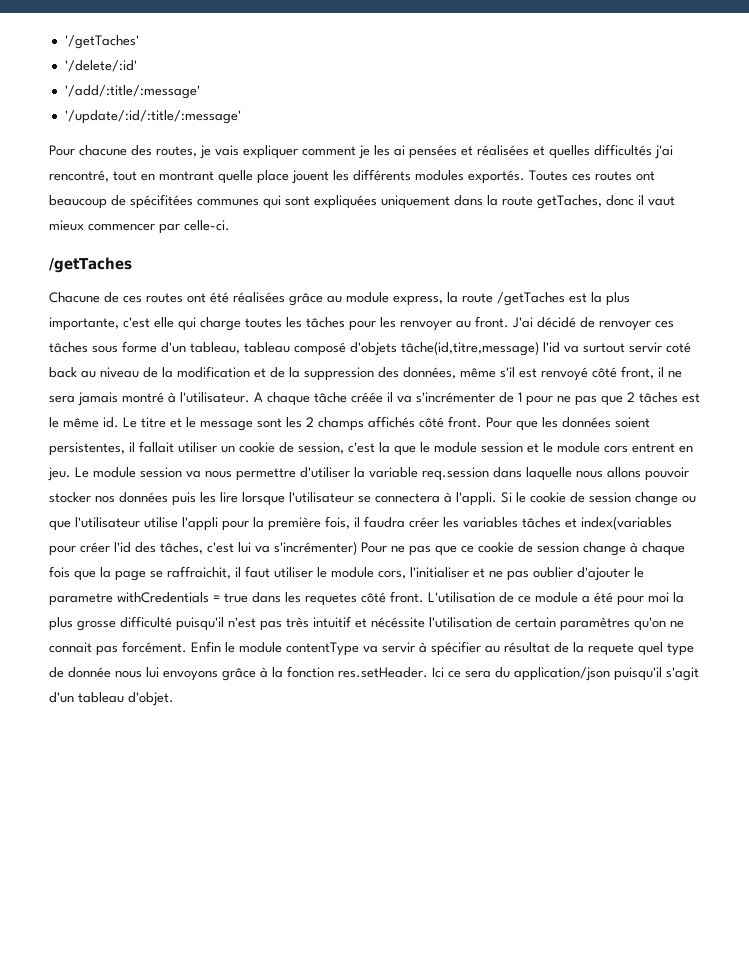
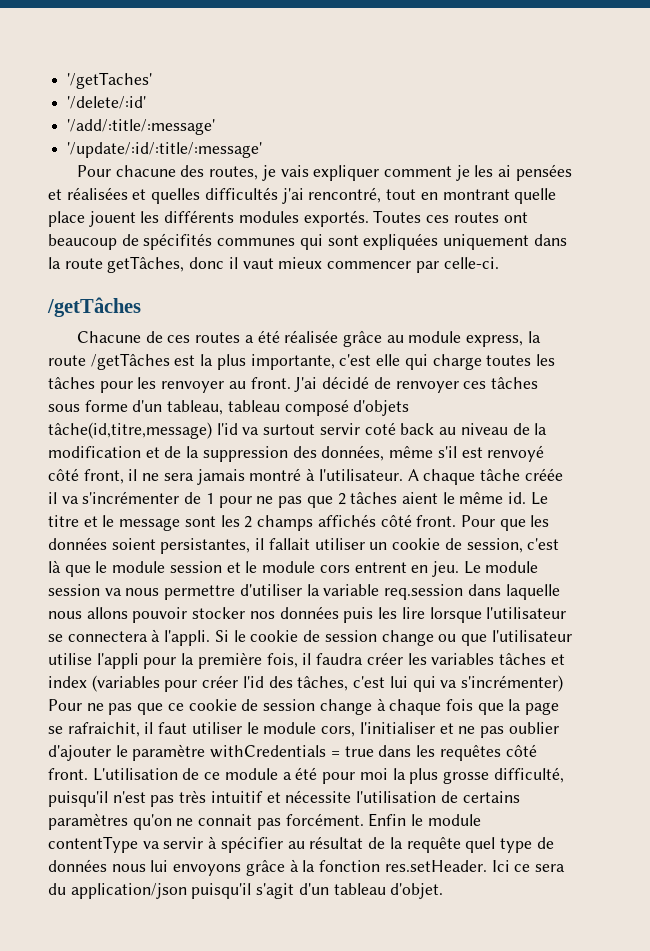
- Toutes ces routes ont beaucoup de spécifitées communes qui sont expliquées uniquement dans la route getTaches, donc il vaut mieux commencer par celle-ci.
- /getTaches
+ Toutes ces routes ont beaucoup de spécifités communes qui sont expliquées uniquement dans la route getTâches, donc il vaut mieux commencer par celle-ci.
+ /getTâches
- Chacune de ces routes ont été réalisées grâce au module express, la route /getTaches est la plus importante, c'est elle qui charge toutes les tâches pour les renvoyer au front.
+ Chacune de ces routes a été réalisée grâce au module express, la route /getTâches est la plus importante, c'est elle qui charge toutes les tâches pour les renvoyer au front.
- A chaque tâche créée il va s'incrémenter de 1 pour ne pas que 2 tâches est le même id.
+ A chaque tâche créée il va s'incrémenter de 1 pour ne pas que 2 tâches aient le même id.
- Pour que les données soient persistentes, il fallait utiliser un cookie de session, c'est la que le module session et le module cors entrent en jeu.
+ Pour que les données soient persistantes, il fallait utiliser un cookie de session, c'est là que le module session et le module cors entrent en jeu.
- Si le cookie de session change ou que l'utilisateur utilise l'appli pour la première fois, il faudra créer les variables tâches et index(variables pour créer l'id des tâches, c'est lui va s'incrémenter) Pour ne pas que ce cookie de session change à chaque fois que la page se raffraichit, il faut utiliser le module cors, l'initialiser et ne pas oublier d'ajouter le parametre withCredentials = true dans les requetes côté front.
+ Si le cookie de session change ou que l'utilisateur utilise l'appli pour la première fois, il faudra créer les variables tâches et index (variables pour créer l'id des tâches, c'est lui qui va s'incrémenter) Pour ne pas que ce cookie de session change à chaque fois que la page se rafraichit, il faut utiliser le module cors, l'initialiser et ne pas oublier d'ajouter le paramètre withCredentials = true dans les requêtes côté front.
- L'utilisation de ce module a été pour moi la plus grosse difficulté puisqu'il n'est pas très intuitif et nécéssite l'utilisation de certain paramètres qu'on ne connait pas forcément.
+ L'utilisation de ce module a été pour moi la plus grosse difficulté, puisqu'il n'est pas très intuitif et nécessite l'utilisation de certains paramètres qu'on ne connait pas forcément.
- Enfin le module contentType va servir à spécifier au résultat de la requete quel type de donnée nous lui envoyons grâce à la fonction res.setHeader. Ici ce sera du application/json puisqu'il s'agit d'un tableau d'objet.
+ Enfin le module contentType va servir à spécifier au résultat de la requête quel type de données nous lui envoyons grâce à la fonction res.setHeader. Ici ce sera du application/json puisqu'il s'agit d'un tableau d'objet.

